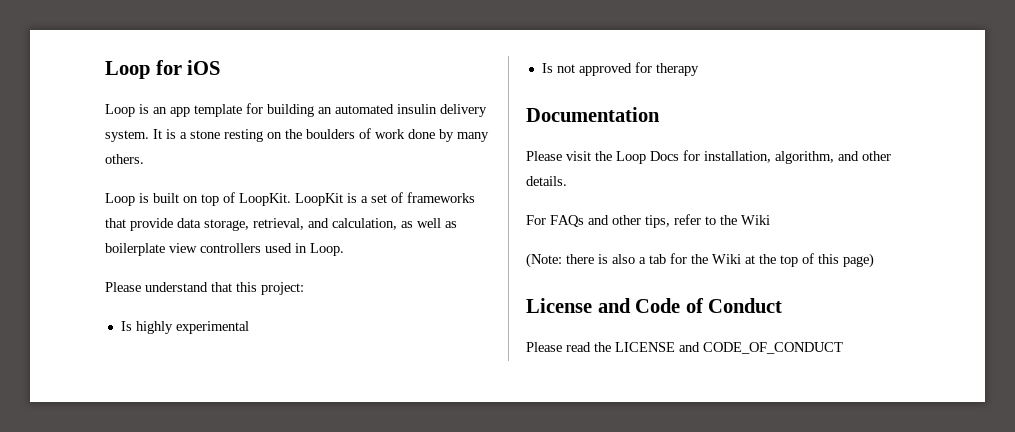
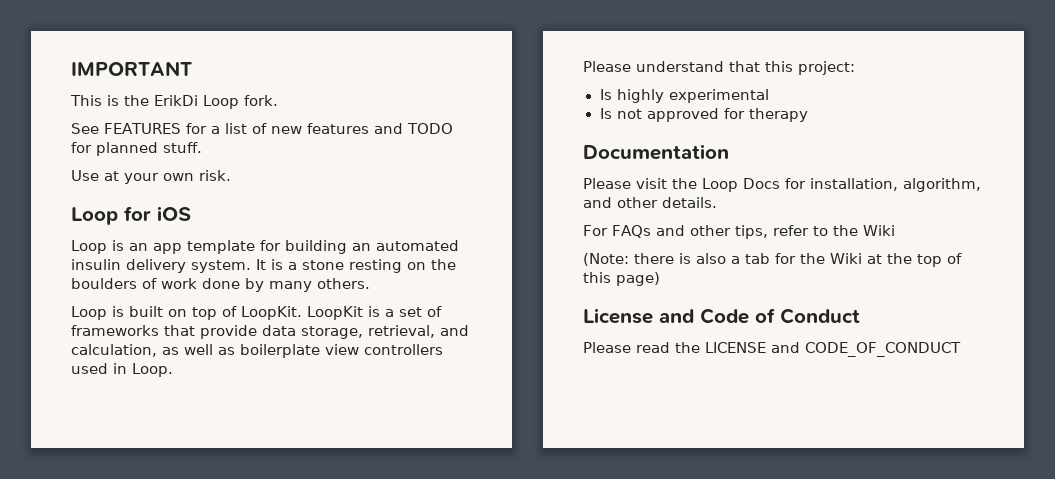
+ IMPORTANT
+ This is the ErikDi Loop fork.
+ See FEATURES for a list of new features and TODO for planned stuff.
+ Use at your own risk.

